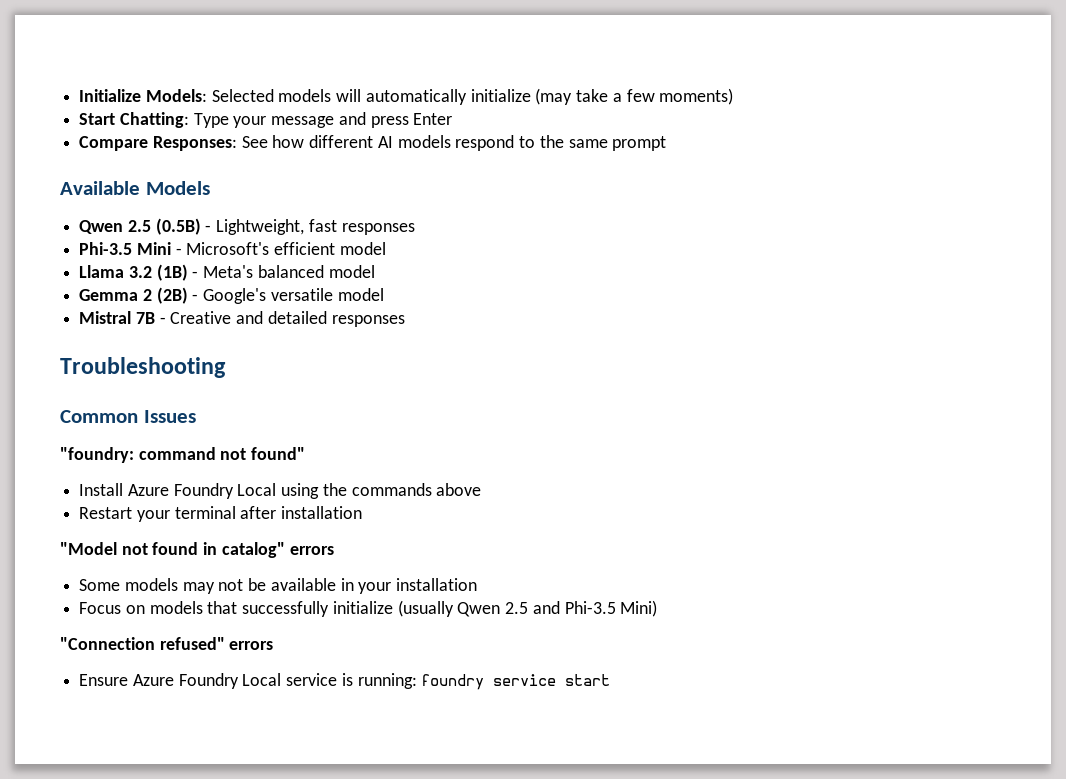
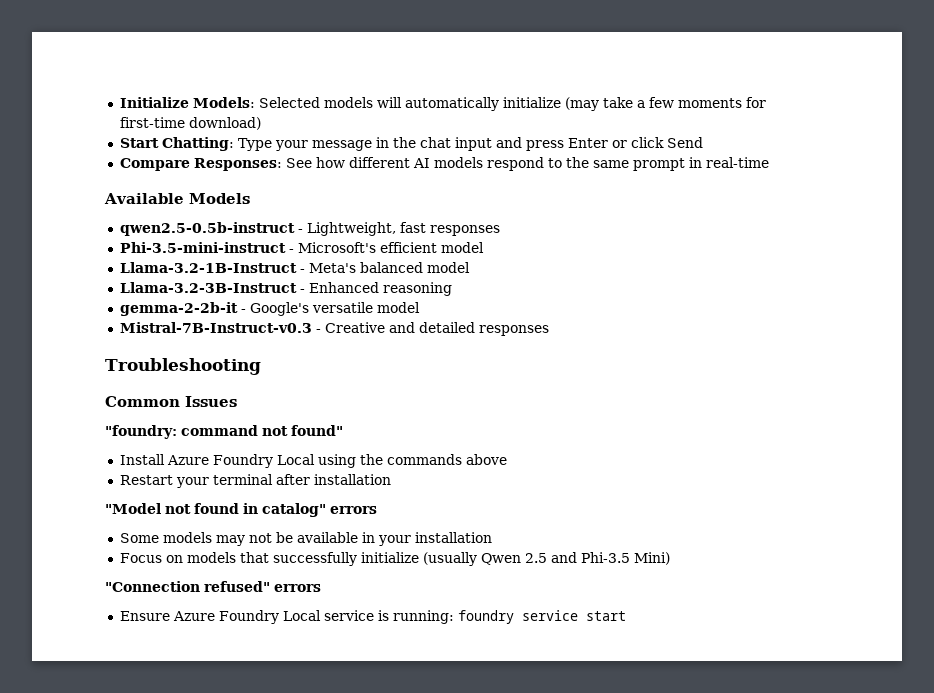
- Initialize Models: Selected models will automatically initialize (may take a few moments)
+ Initialize Models: Selected models will automatically initialize (may take a few moments for first-time download)
- Start Chatting: Type your message and press Enter
+ Start Chatting: Type your message in the chat input and press Enter or click Send
- Compare Responses: See how different AI models respond to the same prompt
+ Compare Responses: See how different AI models respond to the same prompt in real-time
- Qwen 2.5 (0.5B) - Lightweight, fast responses
+ qwen2.5-0.5b-instruct - Lightweight, fast responses
- Phi-3.5 Mini - Microsoft's efficient model
+ Phi-3.5-mini-instruct - Microsoft's efficient model
- Llama 3.2 (1B) - Meta's balanced model
+ Llama-3.2-1B-Instruct - Meta's balanced model
- Gemma 2 (2B) - Google's versatile model
+ Llama-3.2-3B-Instruct - Enhanced reasoning
+ gemma-2-2b-it - Google's versatile model
- Mistral 7B - Creative and detailed responses
+ Mistral-7B-Instruct-v0.3 - Creative and detailed responses

